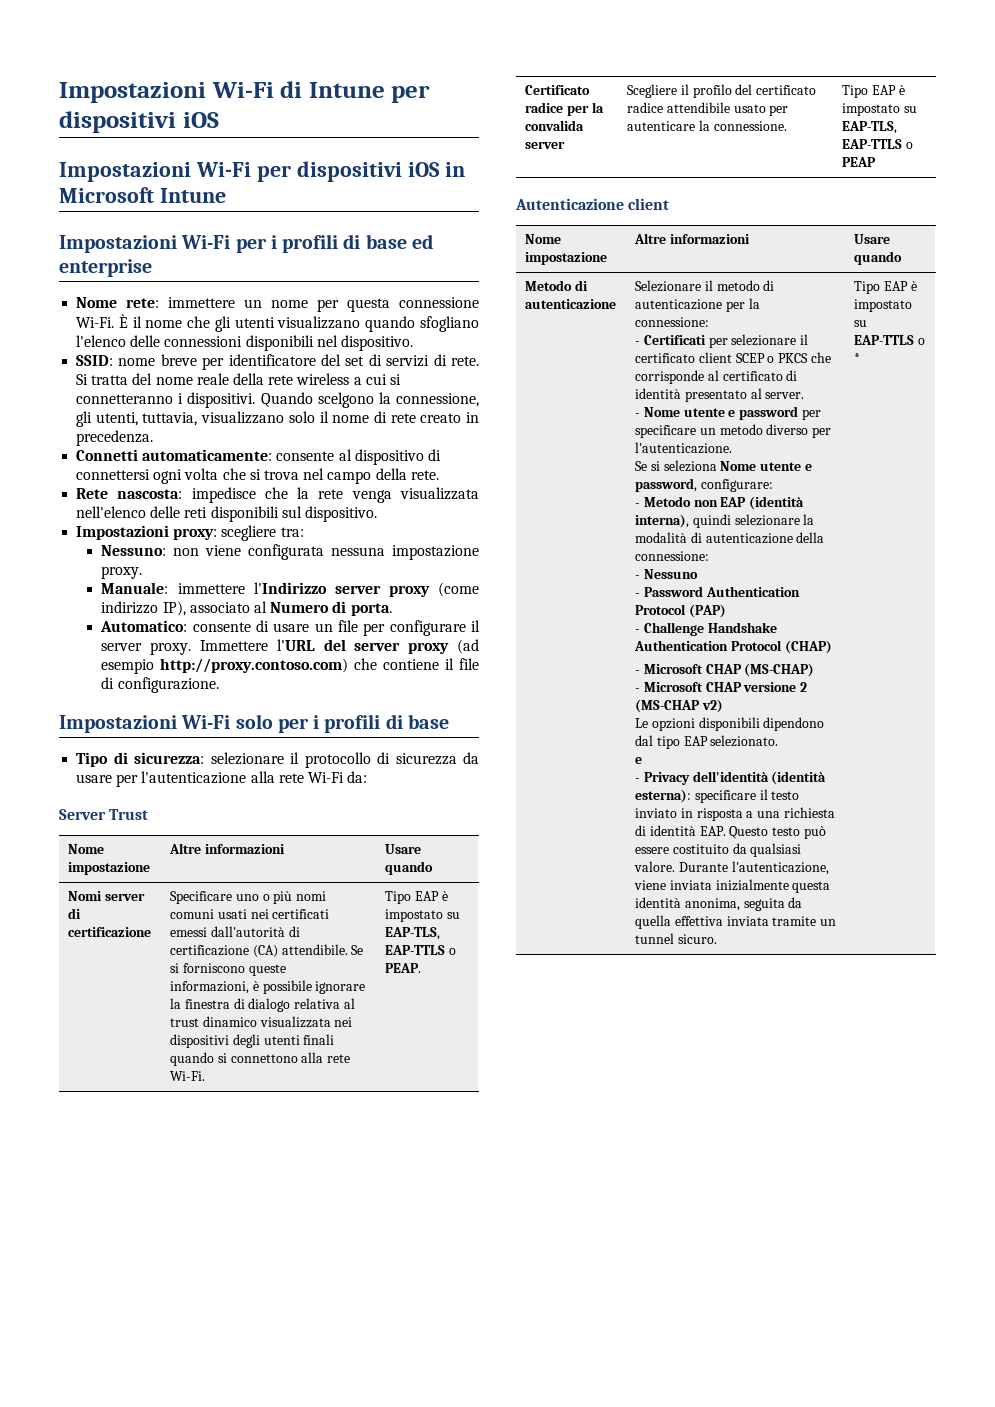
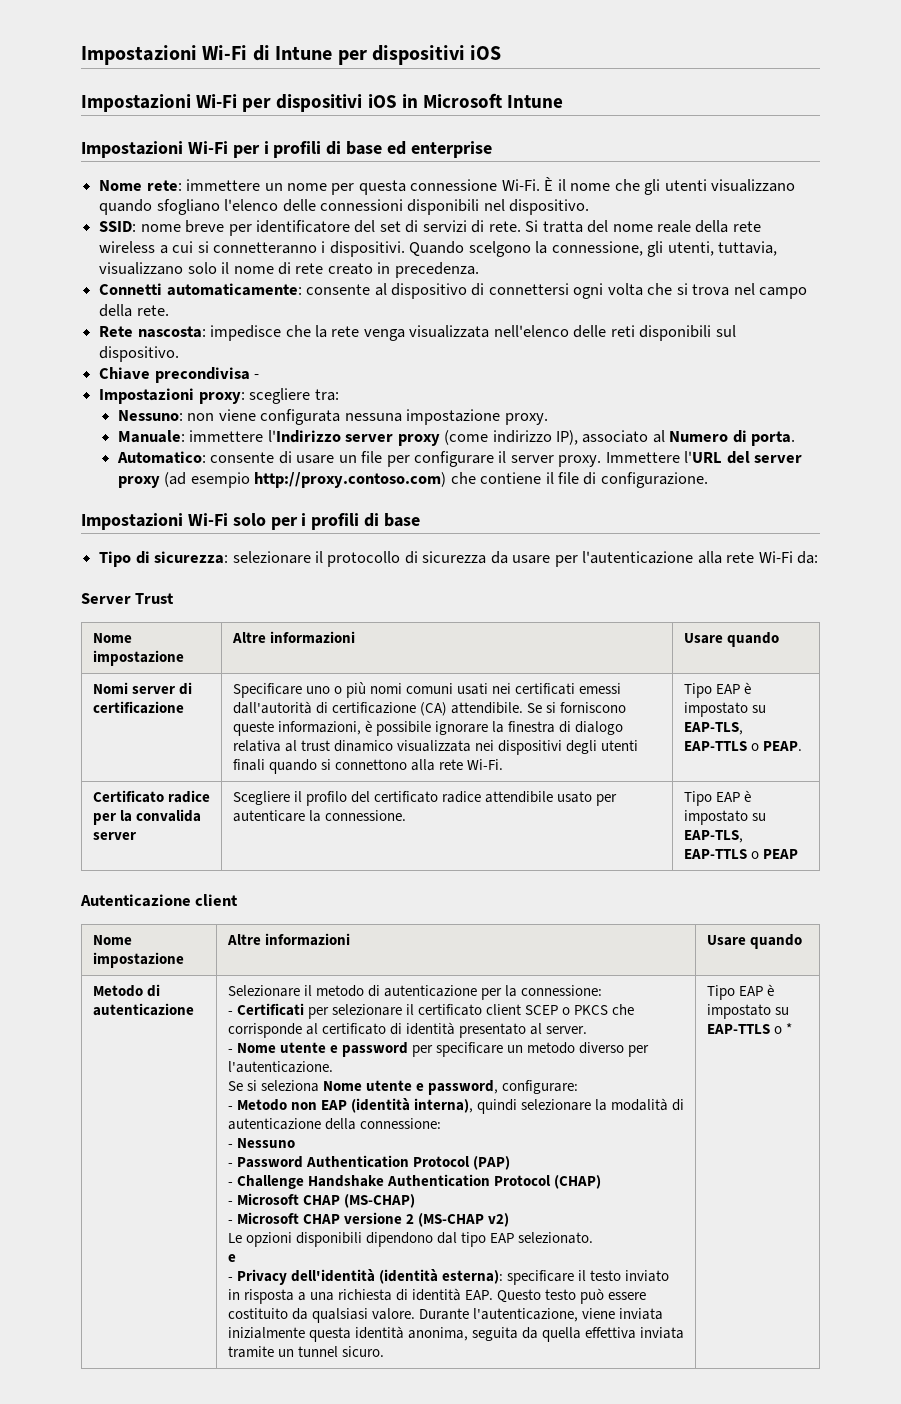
+ Chiave precondivisa -

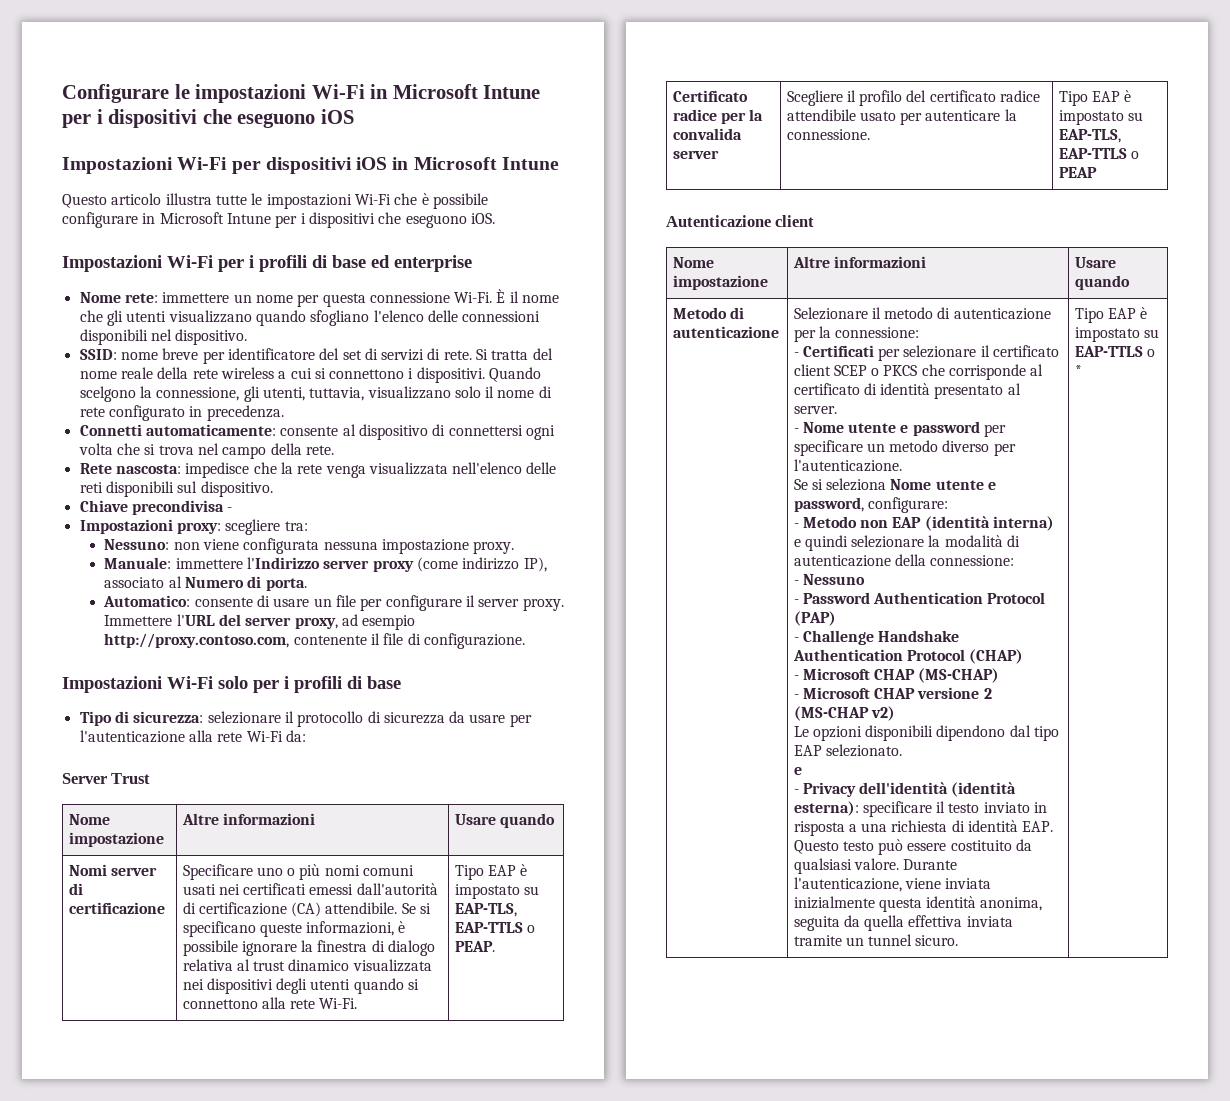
- Impostazioni Wi-Fi di Intune per dispositivi iOS
+ Configurare le impostazioni Wi-Fi in Microsoft Intune per i dispositivi che eseguono iOS
+ Questo articolo illustra tutte le impostazioni Wi-Fi che è possibile configurare in Microsoft Intune per i dispositivi che eseguono iOS.
- Si tratta del nome reale della rete wireless a cui si connetteranno i dispositivi.
+ Si tratta del nome reale della rete wireless a cui si connettono i dispositivi.
- Quando scelgono la connessione, gli utenti, tuttavia, visualizzano solo il nome di rete creato in precedenza.
+ Quando scelgono la connessione, gli utenti, tuttavia, visualizzano solo il nome di rete configurato in precedenza.
- Immettere l'URL del server proxy (ad esempio http://proxy.contoso.com) che contiene il file di configurazione.
+ Immettere l'URL del server proxy, ad esempio http://proxy.contoso.com, contenente il file di configurazione.
- Se si forniscono queste informazioni, è possibile ignorare la finestra di dialogo relativa al trust dinamico visualizzata nei dispositivi degli utenti finali quando si connettono alla rete Wi-Fi.
+ Se si specificano queste informazioni, è possibile ignorare la finestra di dialogo relativa al trust dinamico visualizzata nei dispositivi degli utenti quando si connettono alla rete Wi-Fi.
- - Metodo non EAP (identità interna), quindi selezionare la modalità di autenticazione della connessione:
+ - Metodo non EAP (identità interna) e quindi selezionare la modalità di autenticazione della connessione:

